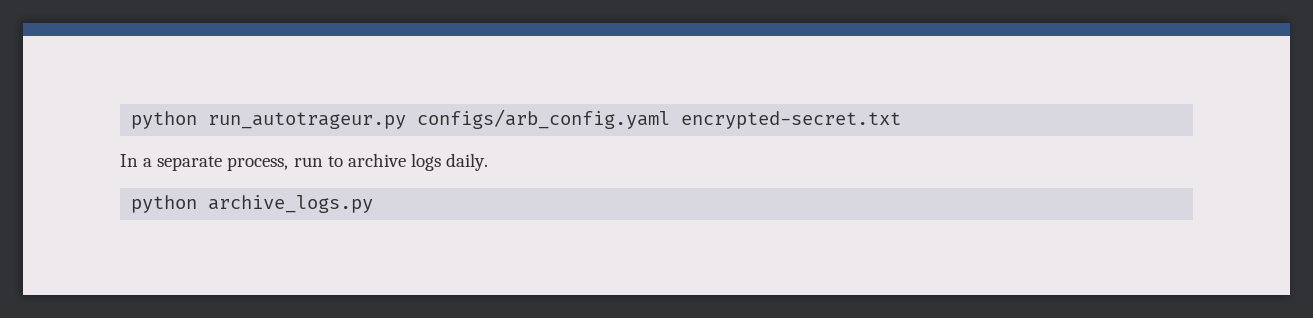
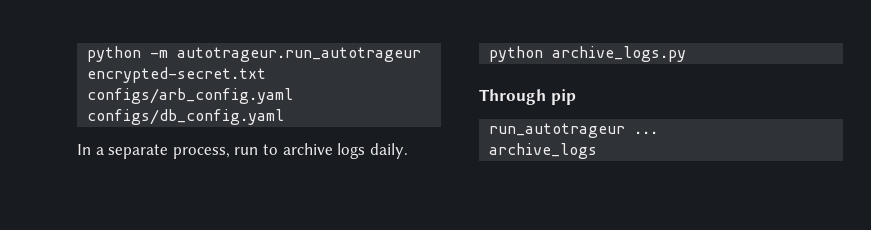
- python run_autotrageur.py configs/arb_config.yaml encrypted-secret.txt
+ python -m autotrageur.run_autotrageur encrypted-secret.txt configs/arb_config.yaml configs/db_config.yaml
+ Through pip
+ run_autotrageur ...
+ archive_logs

